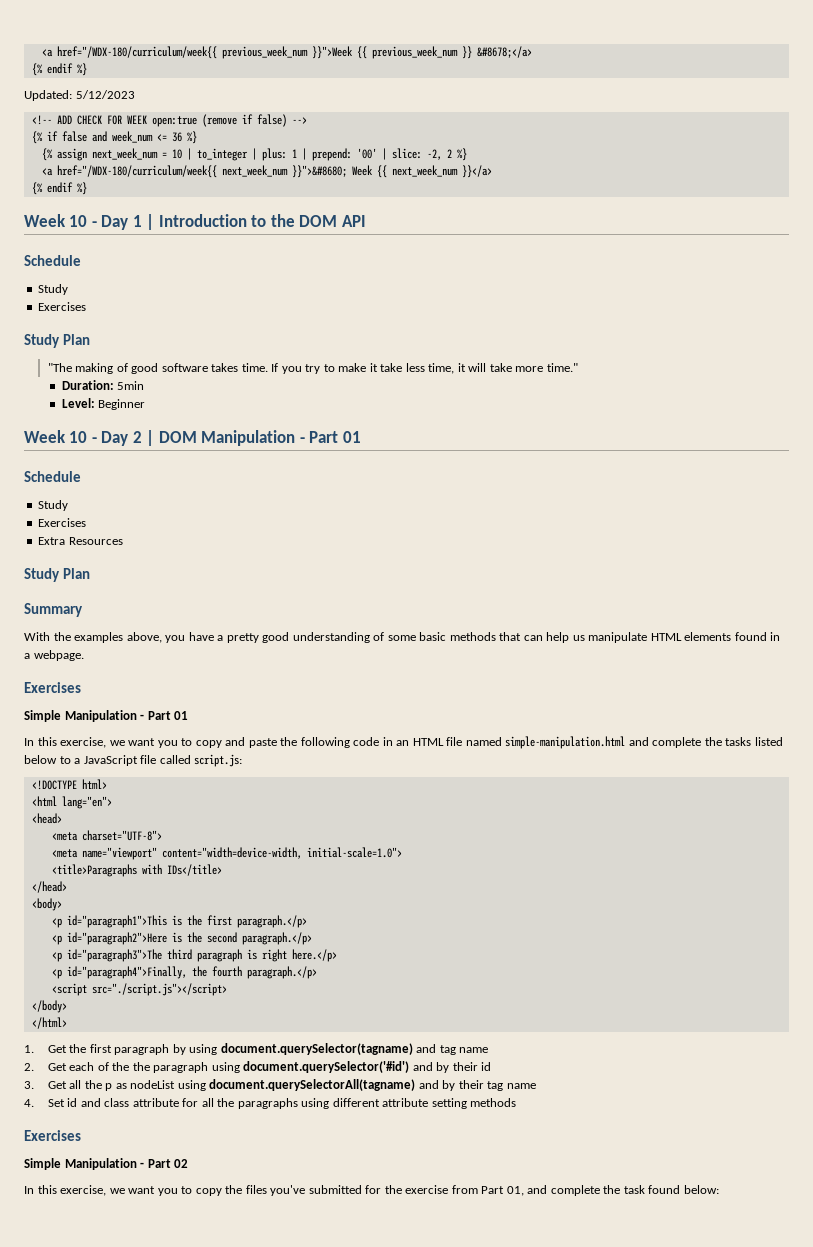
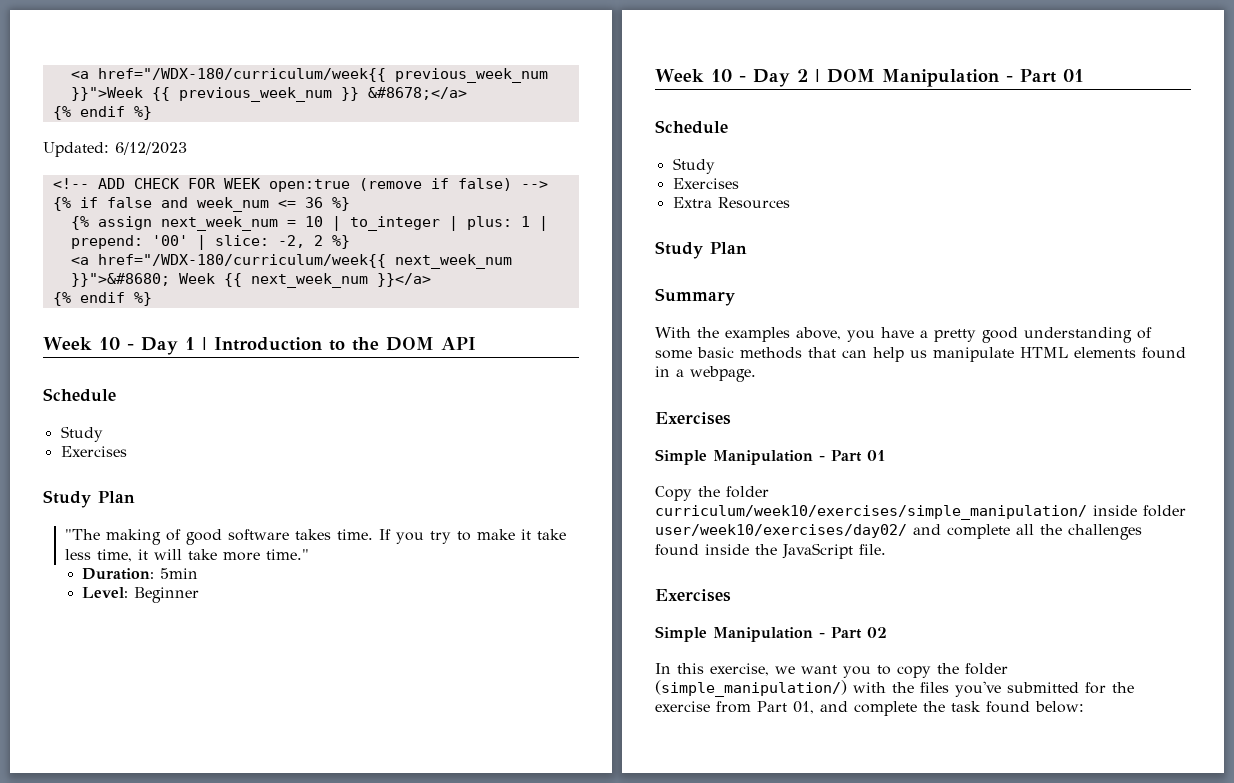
- Updated: 5/12/2023
+ Updated: 6/12/2023
- In this exercise, we want you to copy and paste the following code in an HTML file named simple-manipulation.html and complete the tasks listed below to a JavaScript file called script.js:
- <!DOCTYPE html>
- <html lang="en">
- <head>
- <meta charset="UTF-8">
- <meta name="viewport" content="width=device-width, initial-scale=1.0">
- <title>Paragraphs with IDs</title>
- </head>
- <body>
- <p id="paragraph1">This is the first paragraph.</p>
- <p id="paragraph2">Here is the second paragraph.</p>
- <p id="paragraph3">The third paragraph is right here.</p>
- <p id="paragraph4">Finally, the fourth paragraph.</p>
- <script src="./script.js"></script>
- </body>
- </html>
- 1. Get the first paragraph by using document.querySelector(tagname) and tag name
- 2. Get each of the the paragraph using document.querySelector('#id') and by their id
- 3. Get all the p as nodeList using document.querySelectorAll(tagname) and by their tag name
- 4. Set id and class attribute for all the paragraphs using different attribute setting methods
+ Copy the folder curriculum/week10/exercises/simple_manipulation/ inside folder user/week10/exercises/day02/ and complete all the challenges found inside the JavaScript file.
- In this exercise, we want you to copy the files you've submitted for the exercise from Part 01, and complete the task found below:
+ In this exercise, we want you to copy the folder (simple_manipulation/) with the files you've submitted for the exercise from Part 01, and complete the task found below:

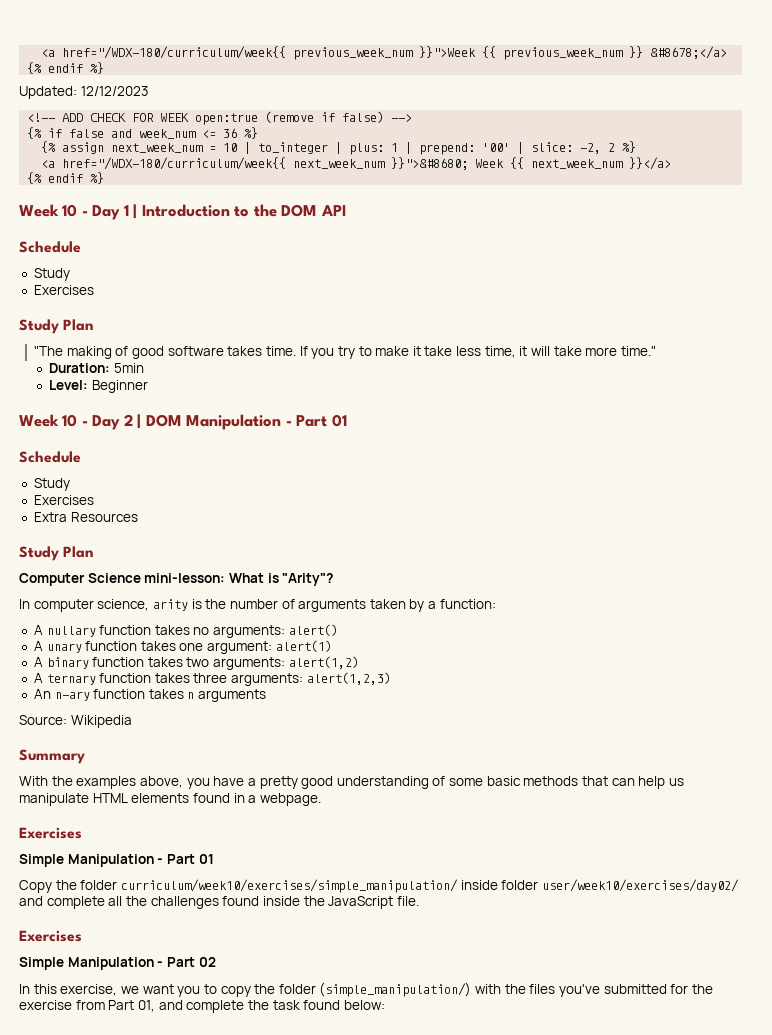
- Updated: 6/12/2023
+ Updated: 12/12/2023
+ Computer Science mini-lesson: What is "Arity"?
+ In computer science, arity is the number of arguments taken by a function:
+ A nullary function takes no arguments: alert()
+ A unary function takes one argument: alert(1)
+ A binary function takes two arguments: alert(1,2)
+ A ternary function takes three arguments: alert(1,2,3)
+ An n-ary function takes n arguments
+ Source: Wikipedia

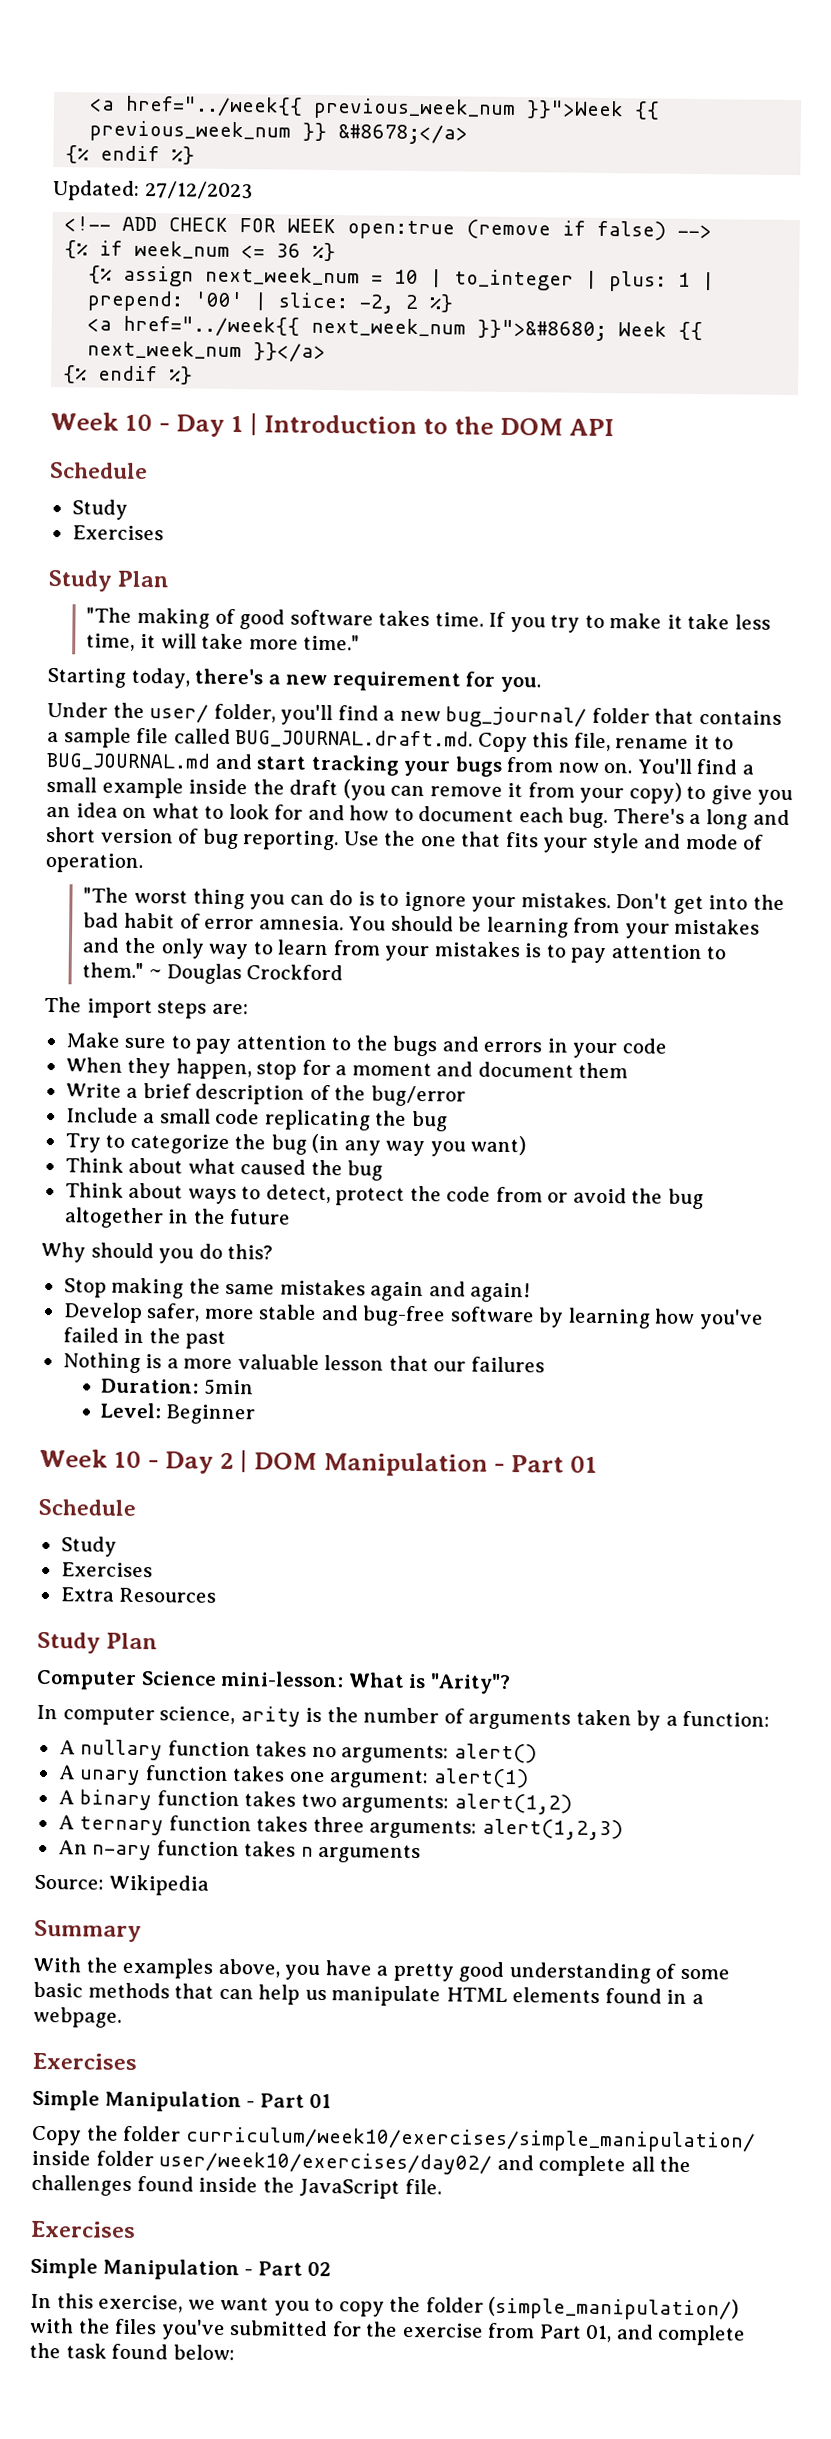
- <a href="/WDX-180/curriculum/week{{ previous_week_num }}">Week {{ previous_week_num }} &#8678;</a>
+ <a href="../week{{ previous_week_num }}">Week {{ previous_week_num }} &#8678;</a>
- Updated: 12/12/2023
+ Updated: 27/12/2023
- {% if false and week_num <= 36 %}
+ {% if week_num <= 36 %}
- <a href="/WDX-180/curriculum/week{{ next_week_num }}">&#8680; Week {{ next_week_num }}</a>
+ <a href="../week{{ next_week_num }}">&#8680; Week {{ next_week_num }}</a>
+ Starting today, there's a new requirement for you.
+ Under the user/ folder, you'll find a new bug_journal/ folder that contains a sample file called BUG_JOURNAL.draft.md. Copy this file, rename it to BUG_JOURNAL.md and start tracking your bugs from now on. You'll find a small example inside the draft (you can remove it from your copy) to give you an idea on what to look for and how to document each bug. There's a long and short version of bug reporting. Use the one that fits your style and mode of operation.
+ "The worst thing you can do is to ignore your mistakes. Don't get into the bad habit of error amnesia. You should be learning from your mistakes and the only way to learn from your mistakes is to pay attention to them." ~ Douglas Crockford
+ The import steps are:
+ Make sure to pay attention to the bugs and errors in your code
+ When they happen, stop for a moment and document them
+ Write a brief description of the bug/error
+ Include a small code replicating the bug
+ Try to categorize the bug (in any way you want)
+ Think about what caused the bug
+ Think about ways to detect, protect the code from or avoid the bug altogether in the future
+ Why should you do this?
+ Stop making the same mistakes again and again!
+ Develop safer, more stable and bug-free software by learning how you've failed in the past
+ Nothing is a more valuable lesson that our failures

